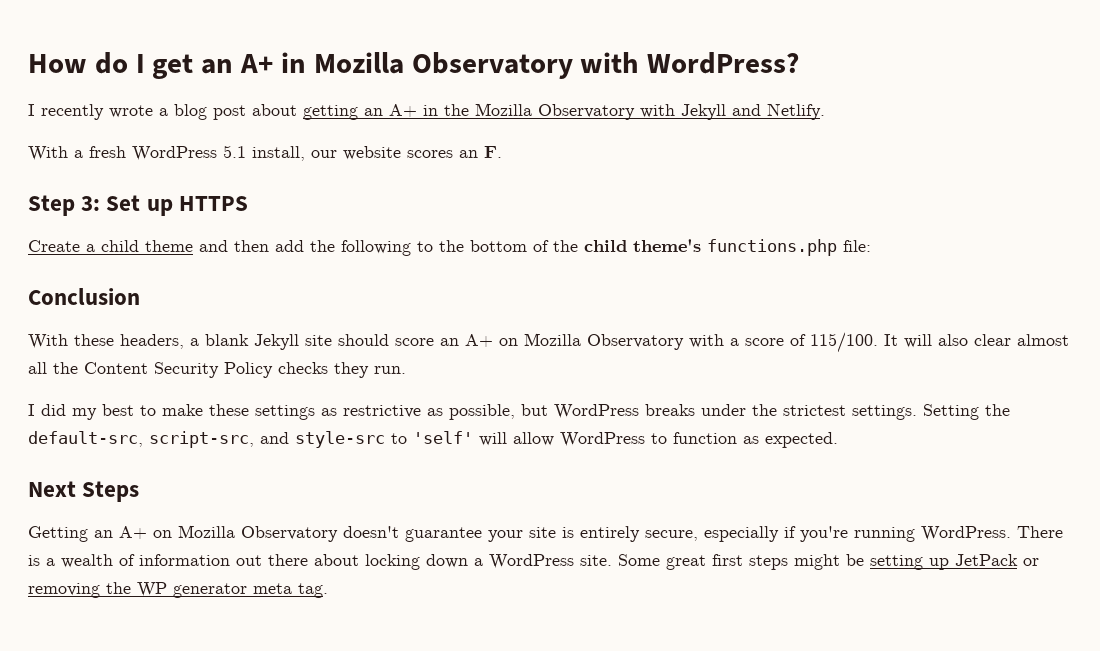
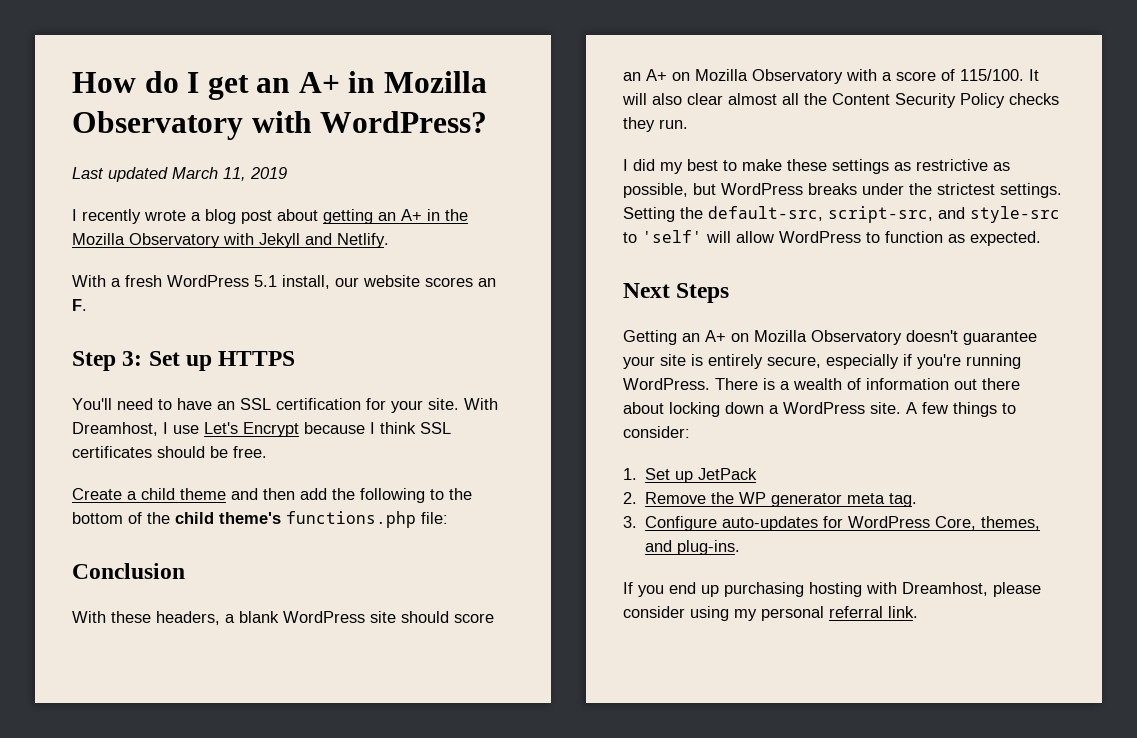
+ Last updated March 11, 2019
+ You'll need to have an SSL certification for your site. With Dreamhost, I use Let's Encrypt because I think SSL certificates should be free.
- With these headers, a blank Jekyll site should score an A+ on Mozilla Observatory with a score of 115/100.
+ With these headers, a blank WordPress site should score an A+ on Mozilla Observatory with a score of 115/100.
- Some great first steps might be setting up JetPack or removing the WP generator meta tag.
+ A few things to consider:
+ 1. Set up JetPack
+ 2. Remove the WP generator meta tag.
+ 3. Configure auto-updates for WordPress Core, themes, and plug-ins.
+ If you end up purchasing hosting with Dreamhost, please consider using my personal referral link.

